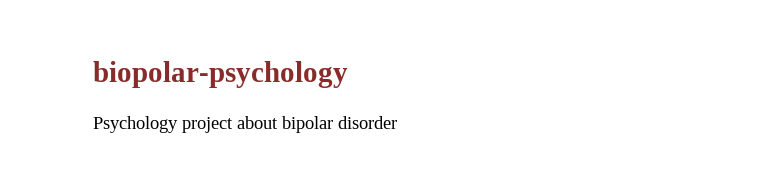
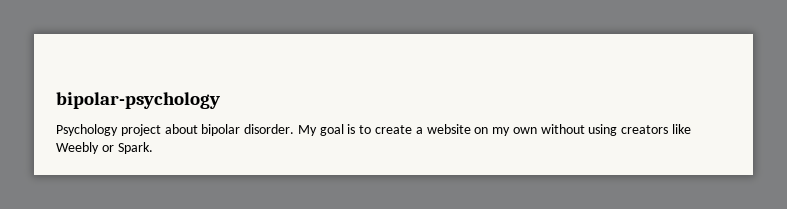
- biopolar-psychology
+ bipolar-psychology
- Psychology project about bipolar disorder
+ Psychology project about bipolar disorder. My goal is to create a website on my own without using creators like Weebly or Spark.

